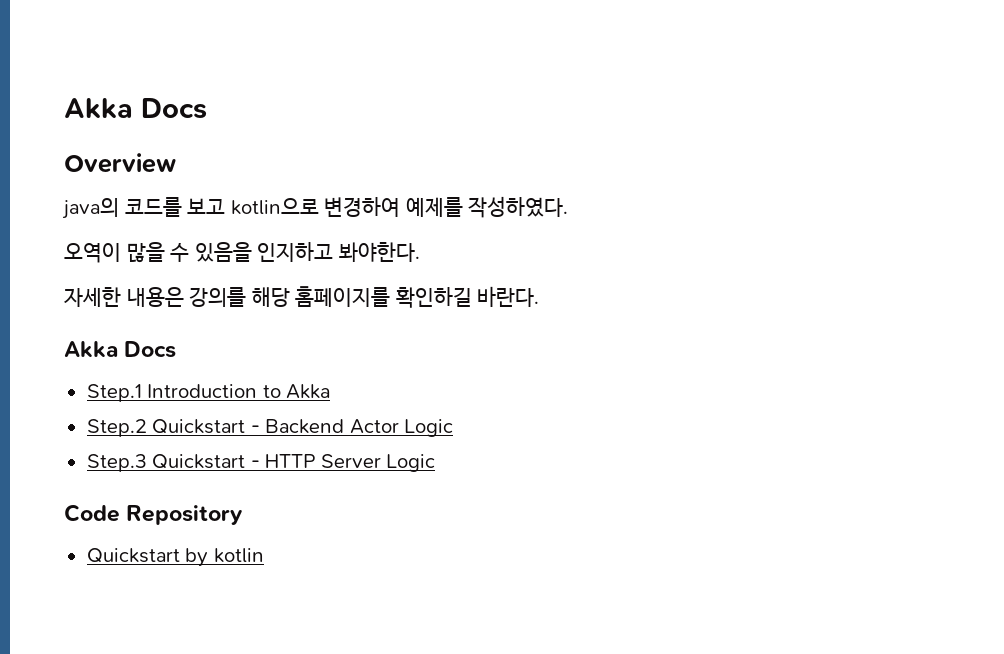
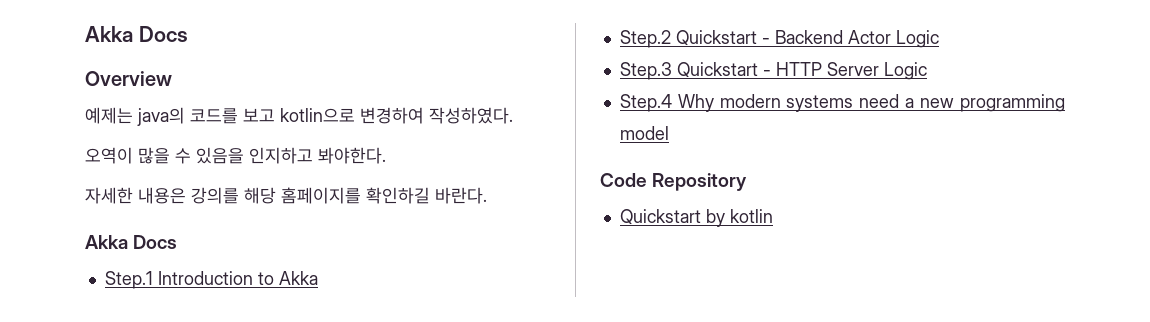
- java의 코드를 보고 kotlin으로 변경하여 예제를 작성하였다.
+ 예제는 java의 코드를 보고 kotlin으로 변경하여 작성하였다.
+ Step.4 Why modern systems need a new programming model

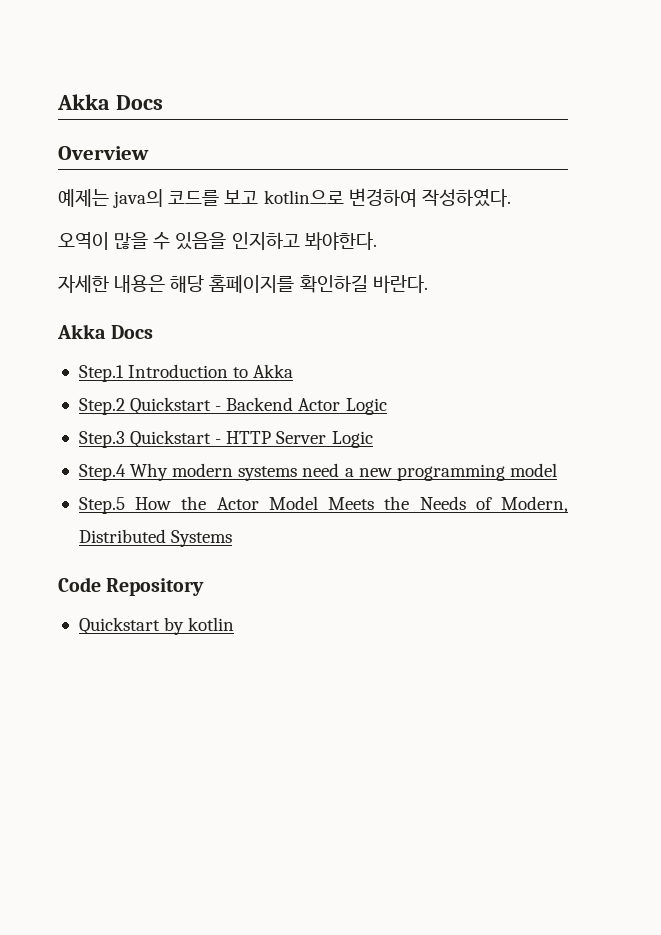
- 자세한 내용은 강의를 해당 홈페이지를 확인하길 바란다.
+ 자세한 내용은 해당 홈페이지를 확인하길 바란다.
+ Step.5 How the Actor Model Meets the Needs of Modern, Distributed Systems

